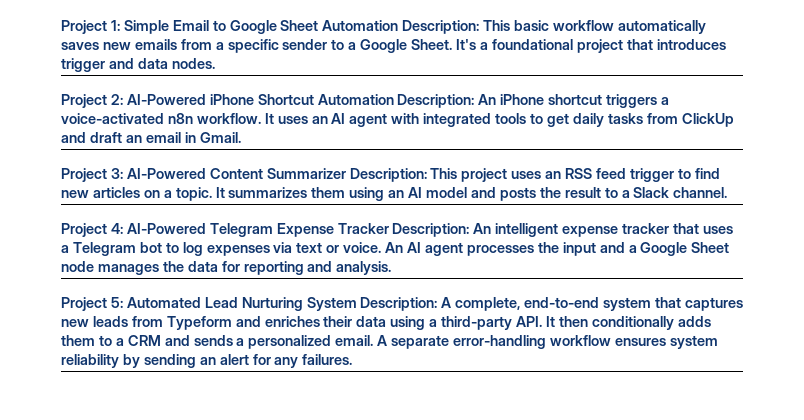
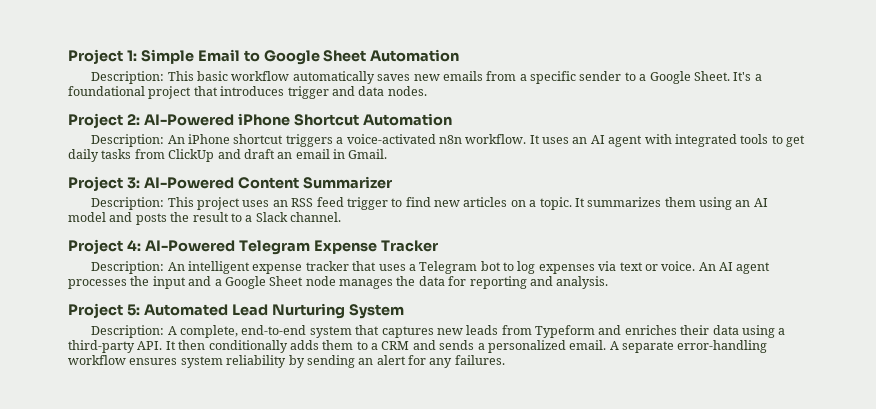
- Project 1: Simple Email to Google Sheet Automation Description: This basic workflow automatically saves new emails from a specific sender to a Google Sheet.
+ Project 1: Simple Email to Google Sheet Automation
+ Description: This basic workflow automatically saves new emails from a specific sender to a Google Sheet.
- Project 2: AI-Powered iPhone Shortcut Automation Description: An iPhone shortcut triggers a voice-activated n8n workflow.
+ Project 2: AI-Powered iPhone Shortcut Automation
+ Description: An iPhone shortcut triggers a voice-activated n8n workflow.
- Project 3: AI-Powered Content Summarizer Description: This project uses an RSS feed trigger to find new articles on a topic.
+ Project 3: AI-Powered Content Summarizer
+ Description: This project uses an RSS feed trigger to find new articles on a topic.
- Project 4: AI-Powered Telegram Expense Tracker Description: An intelligent expense tracker that uses a Telegram bot to log expenses via text or voice.
+ Project 4: AI-Powered Telegram Expense Tracker
+ Description: An intelligent expense tracker that uses a Telegram bot to log expenses via text or voice.
- Project 5: Automated Lead Nurturing System Description: A complete, end-to-end system that captures new leads from Typeform and enriches their data using a third-party API. It then conditionally adds them to a CRM and sends a personalized email.
+ Project 5: Automated Lead Nurturing System
+ Description: A complete, end-to-end system that captures new leads from Typeform and enriches their data using a third-party API. It then conditionally adds them to a CRM and sends a personalized email.

